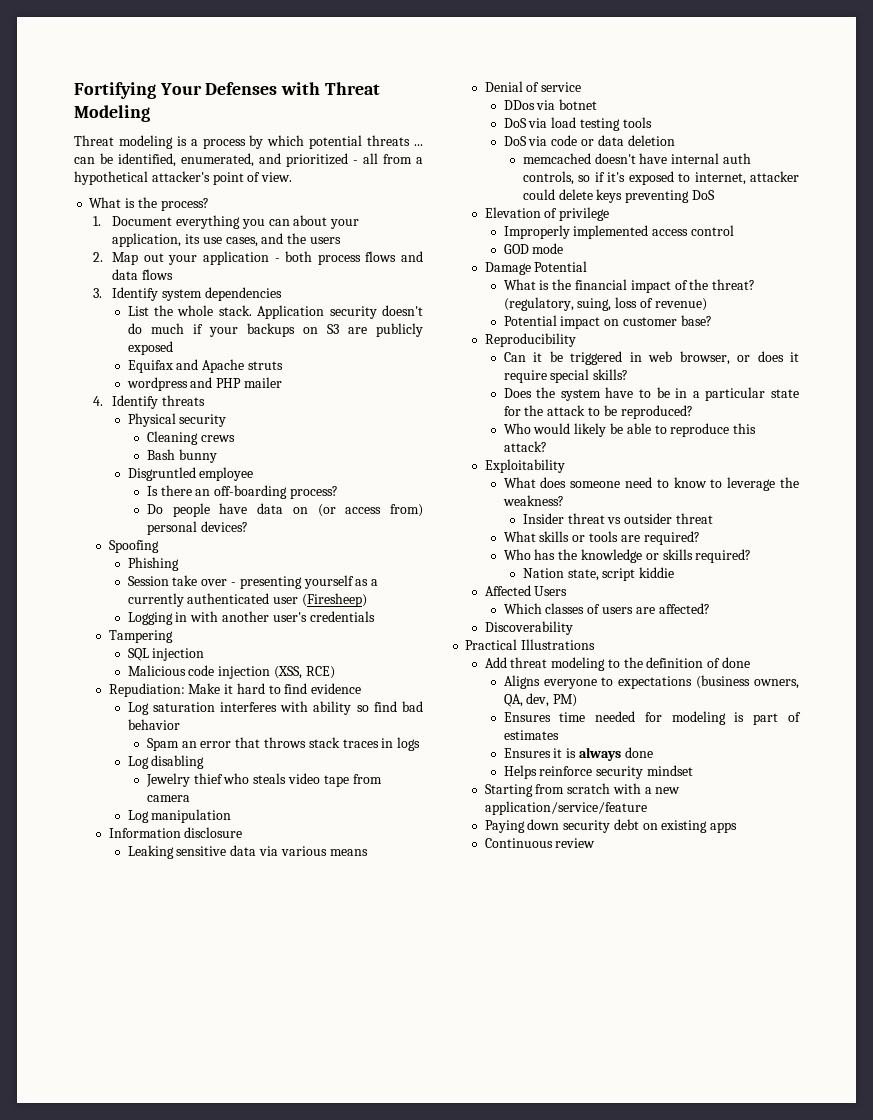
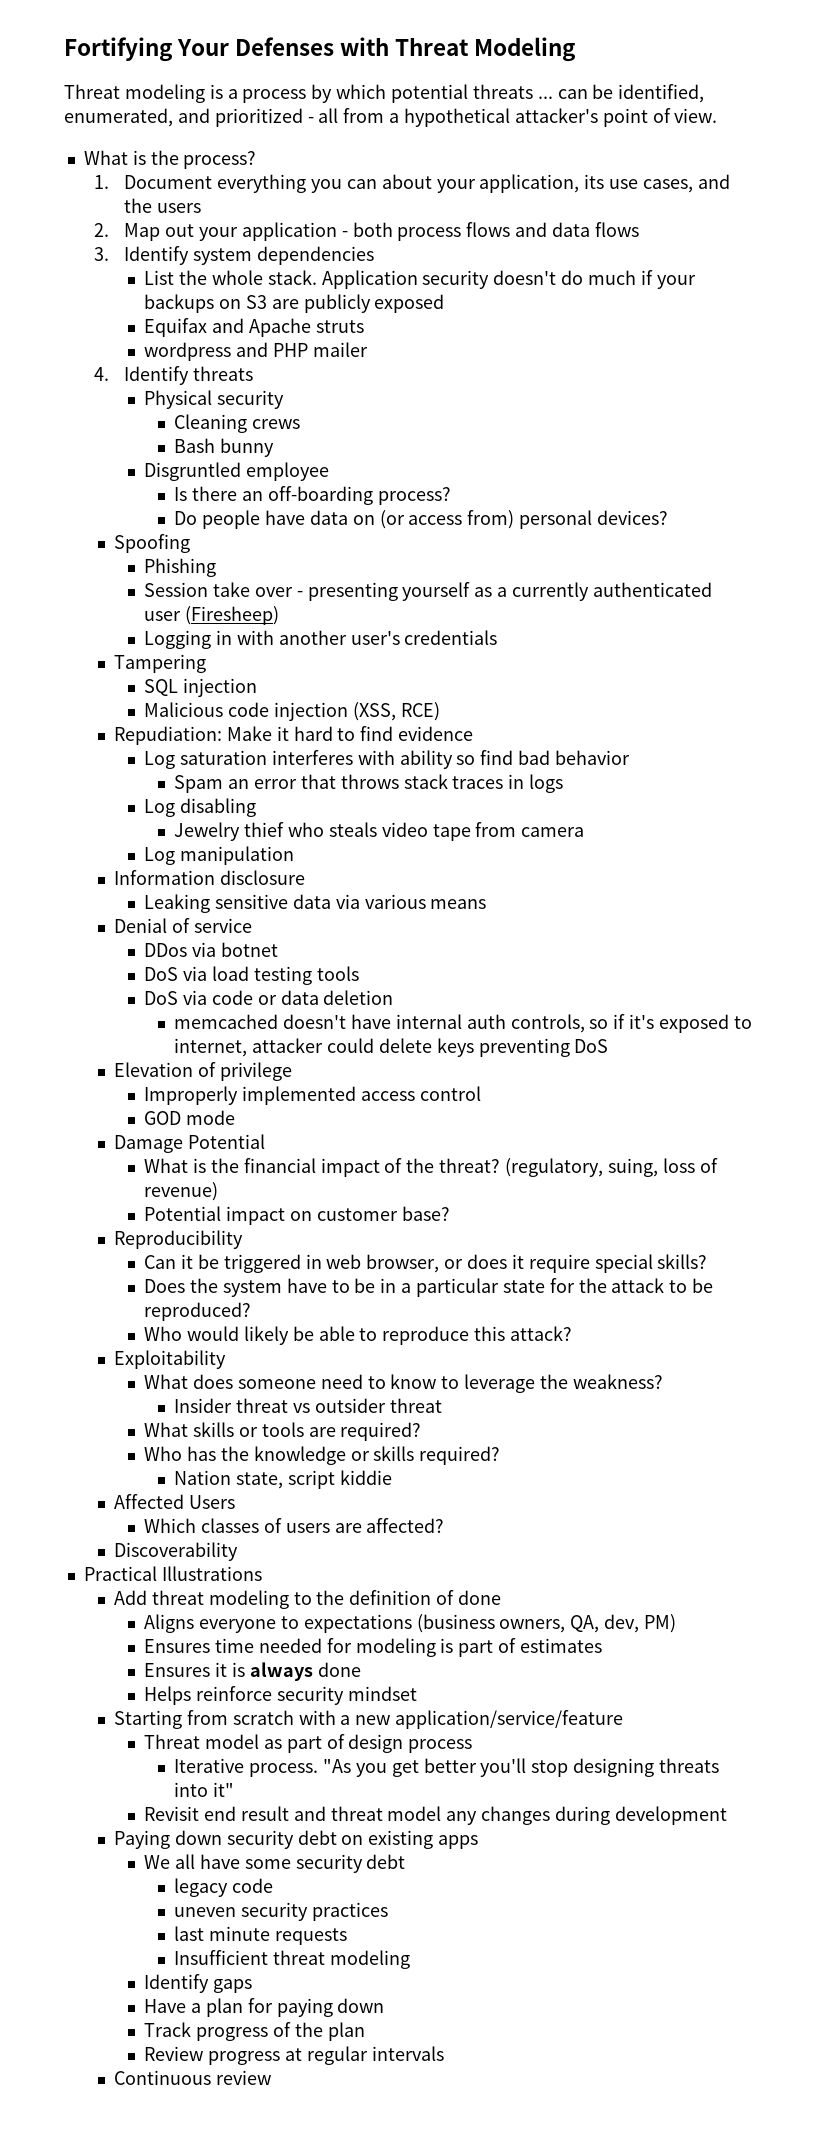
+ Threat model as part of design process
+ Iterative process. "As you get better you'll stop designing threats into it"
+ Revisit end result and threat model any changes during development
+ We all have some security debt
+ legacy code
+ uneven security practices
+ last minute requests
+ Insufficient threat modeling
+ Identify gaps
+ Have a plan for paying down
+ Track progress of the plan
+ Review progress at regular intervals

